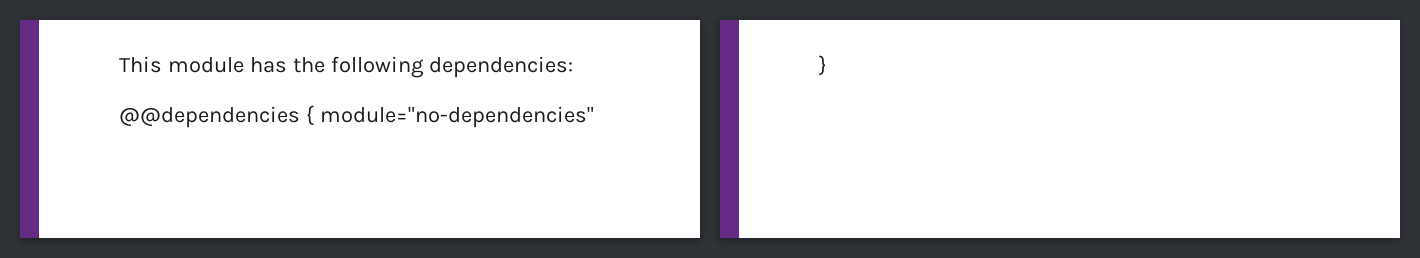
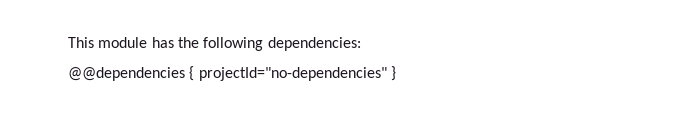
- @@dependencies { module="no-dependencies" }
+ @@dependencies { projectId="no-dependencies" }

